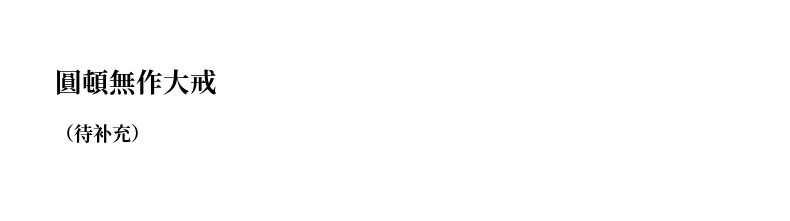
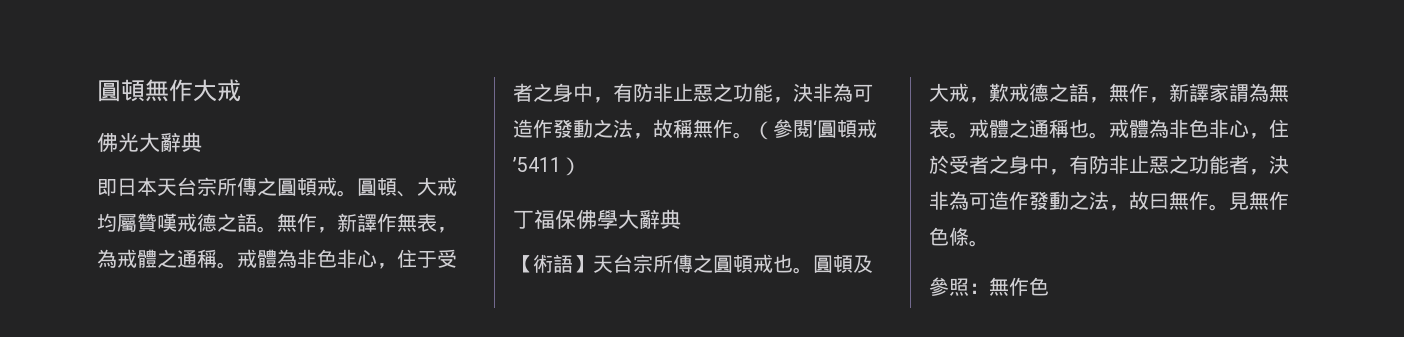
- （待补充）
+ 佛光大辭典
+ 即日本天台宗所傳之圓頓戒。圓頓、大戒均屬贊嘆戒德之語。無作，新譯作無表，為戒體之通稱。戒體為非色非心，住于受者之身中，有防非止惡之功能，決非為可造作發動之法，故稱無作。（參閱‘圓頓戒’5411）
+ 丁福保佛學大辭典
+ 【術語】天台宗所傳之圓頓戒也。圓頓及大戒，歎戒德之語，無作，新譯家謂為無表。戒體之通稱也。戒體為非色非心，住於受者之身中，有防非止惡之功能者，決非為可造作發動之法，故曰無作。見無作色條。
+ 參照：無作色

